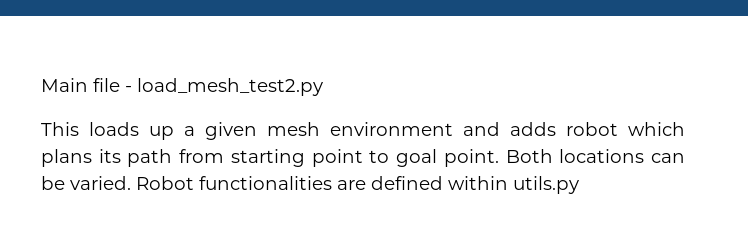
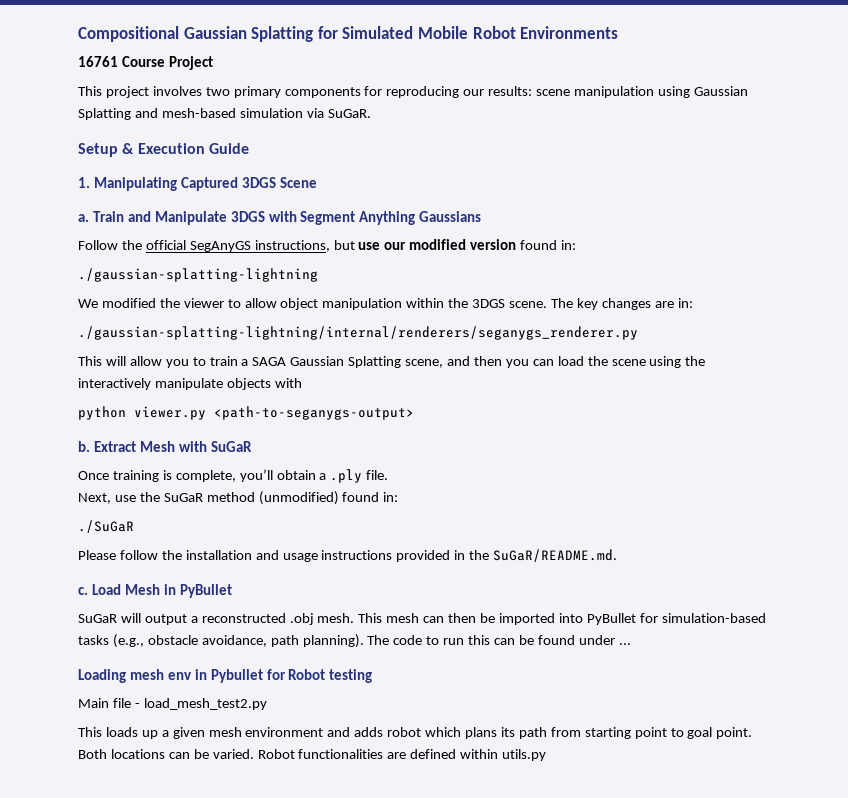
+ Compositional Gaussian Splatting for Simulated Mobile Robot Environments
+ 16761 Course Project
+ This project involves two primary components for reproducing our results: scene manipulation using Gaussian Splatting and mesh-based simulation via SuGaR.
+ Setup & Execution Guide
+ 1. Manipulating Captured 3DGS Scene
+ a. Train and Manipulate 3DGS with Segment Anything Gaussians
+ Follow the official SegAnyGS instructions, but use our modified version found in:
+ ./gaussian-splatting-lightning
+ We modified the viewer to allow object manipulation within the 3DGS scene. The key changes are in:
+ ./gaussian-splatting-lightning/internal/renderers/seganygs_renderer.py
+ This will allow you to train a SAGA Gaussian Splatting scene, and then you can load the scene using the interactively manipulate objects with
+ python viewer.py <path-to-seganygs-output>
+ b. Extract Mesh with SuGaR
+ Once training is complete, you’ll obtain a .ply file.
+ Next, use the SuGaR method (unmodified) found in:
+ ./SuGaR
+ Please follow the installation and usage instructions provided in the SuGaR/README.md.
+ c. Load Mesh in PyBullet
+ SuGaR will output a reconstructed .obj mesh. This mesh can then be imported into PyBullet for simulation-based tasks (e.g., obstacle avoidance, path planning). The code to run this can be found under ...
+ Loading mesh env in Pybullet for Robot testing

